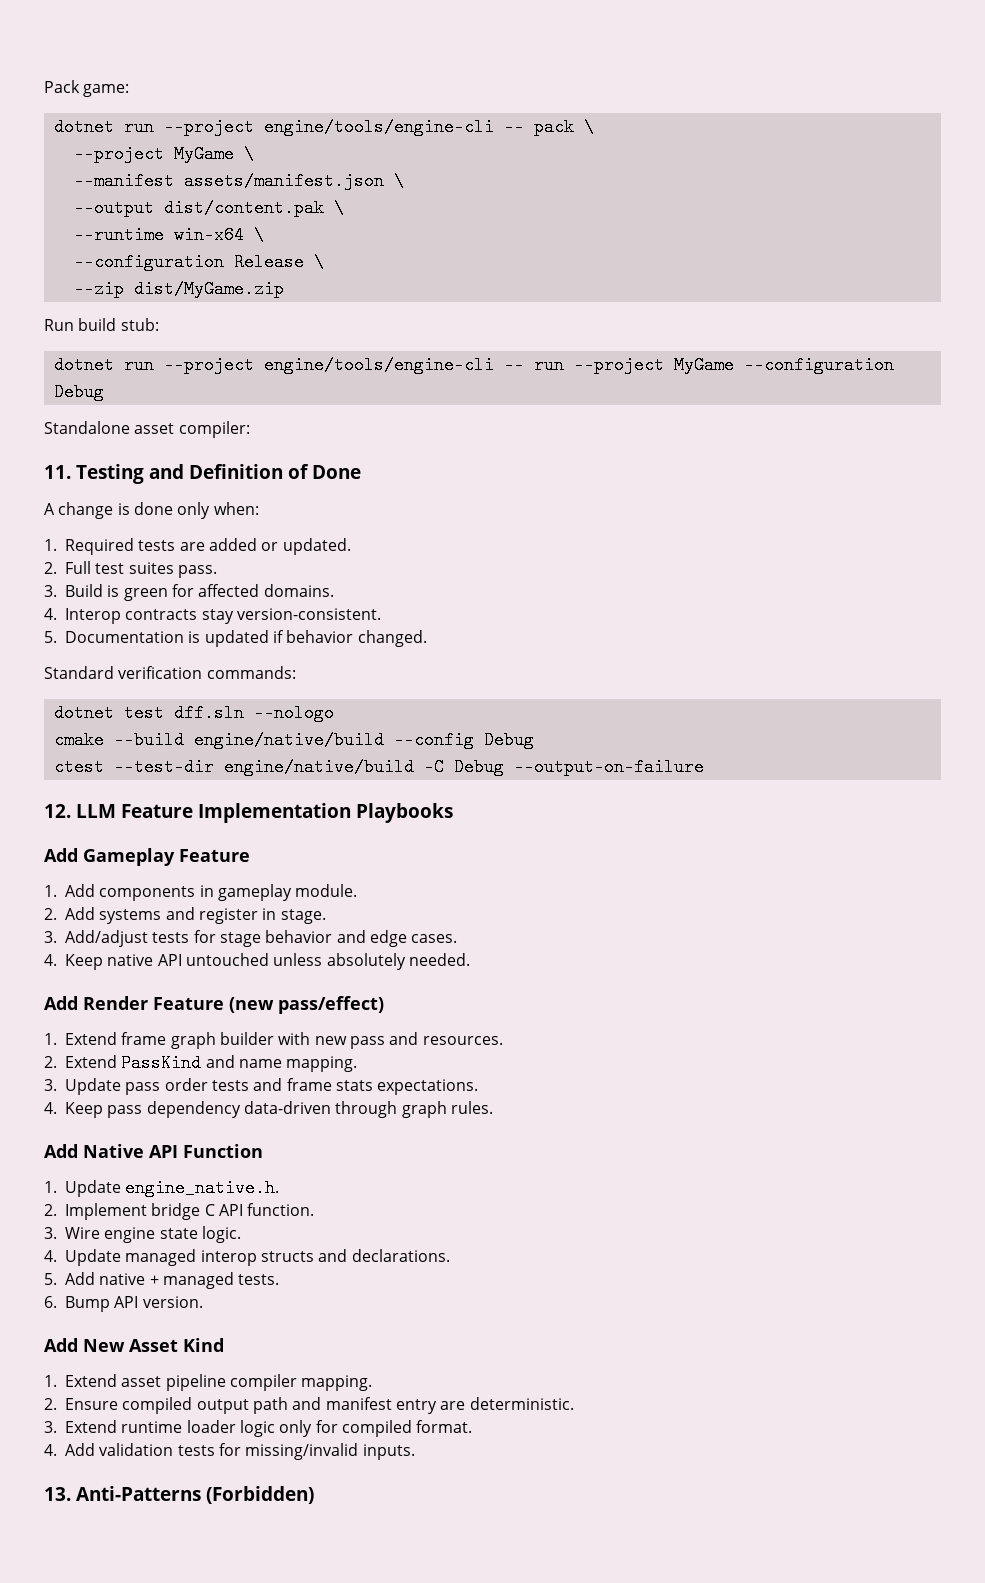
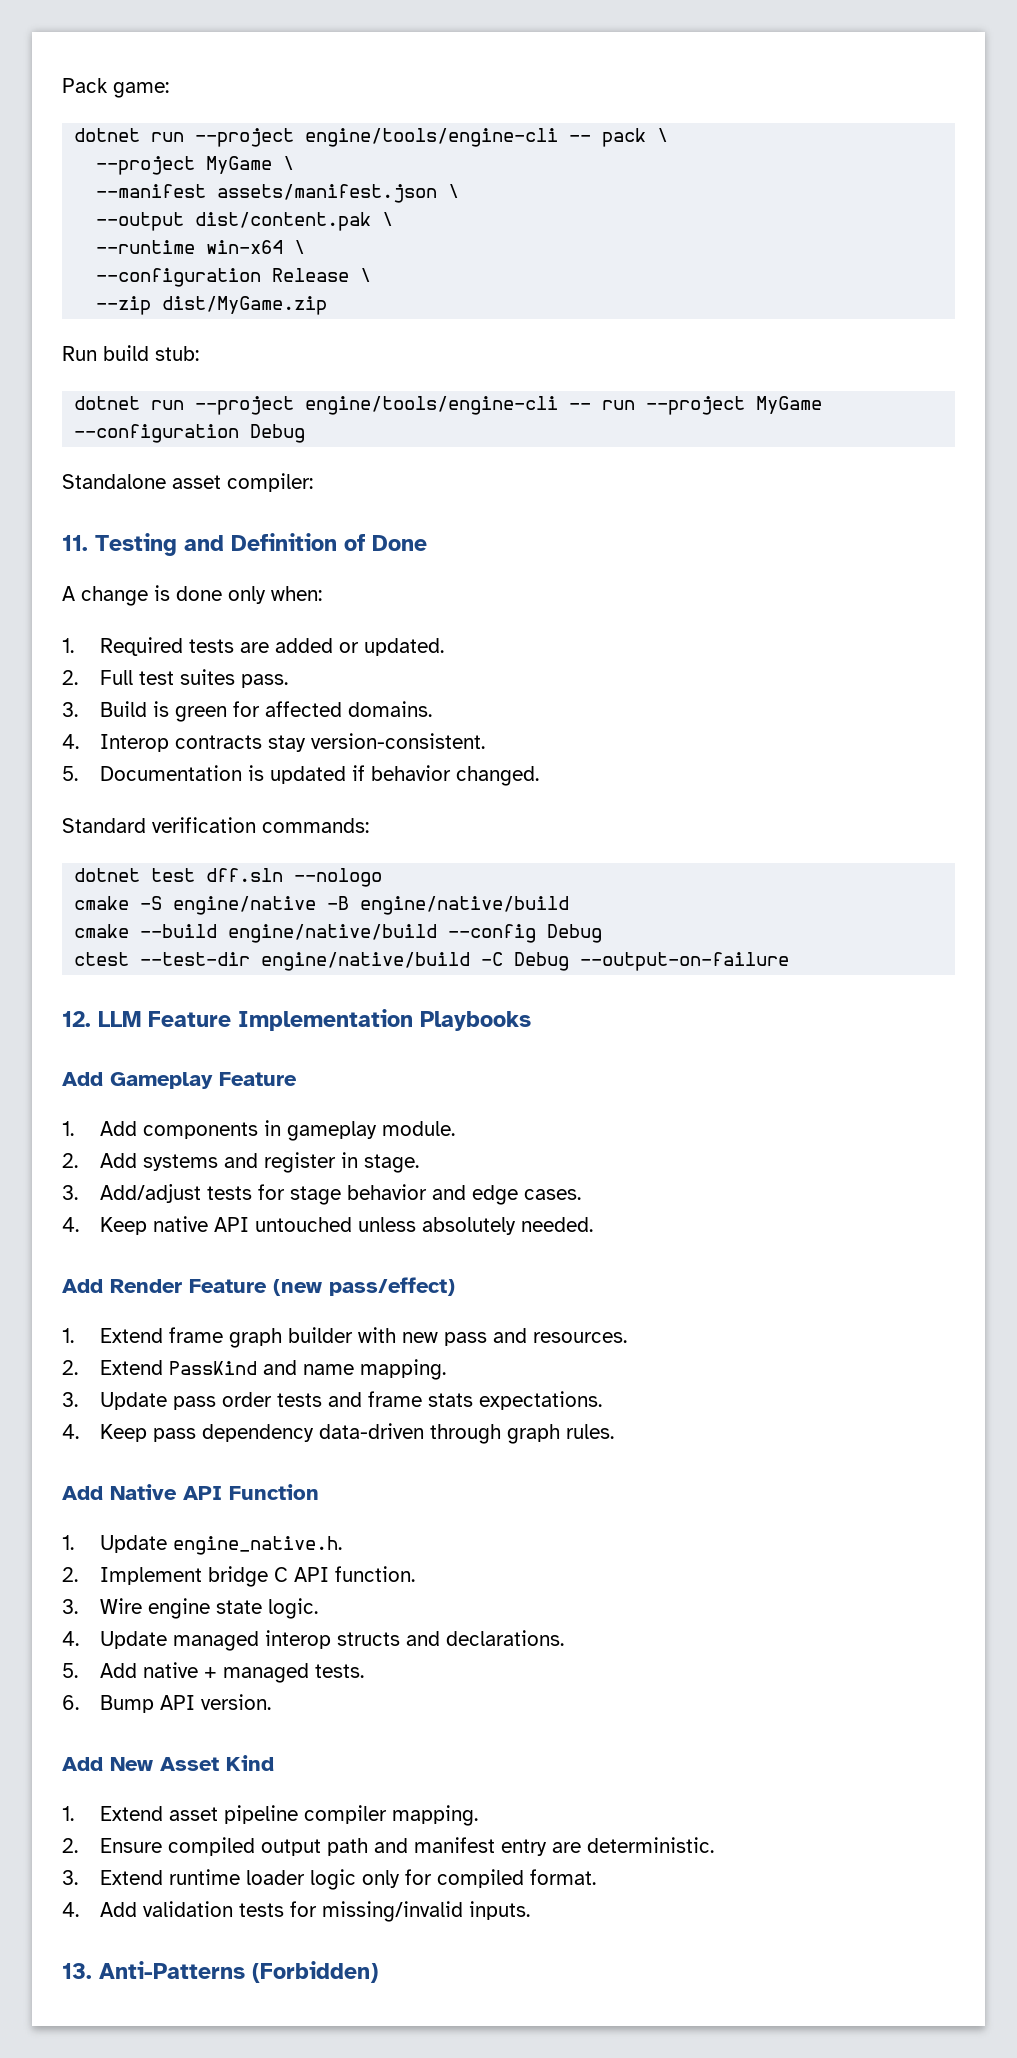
+ cmake -S engine/native -B engine/native/build

